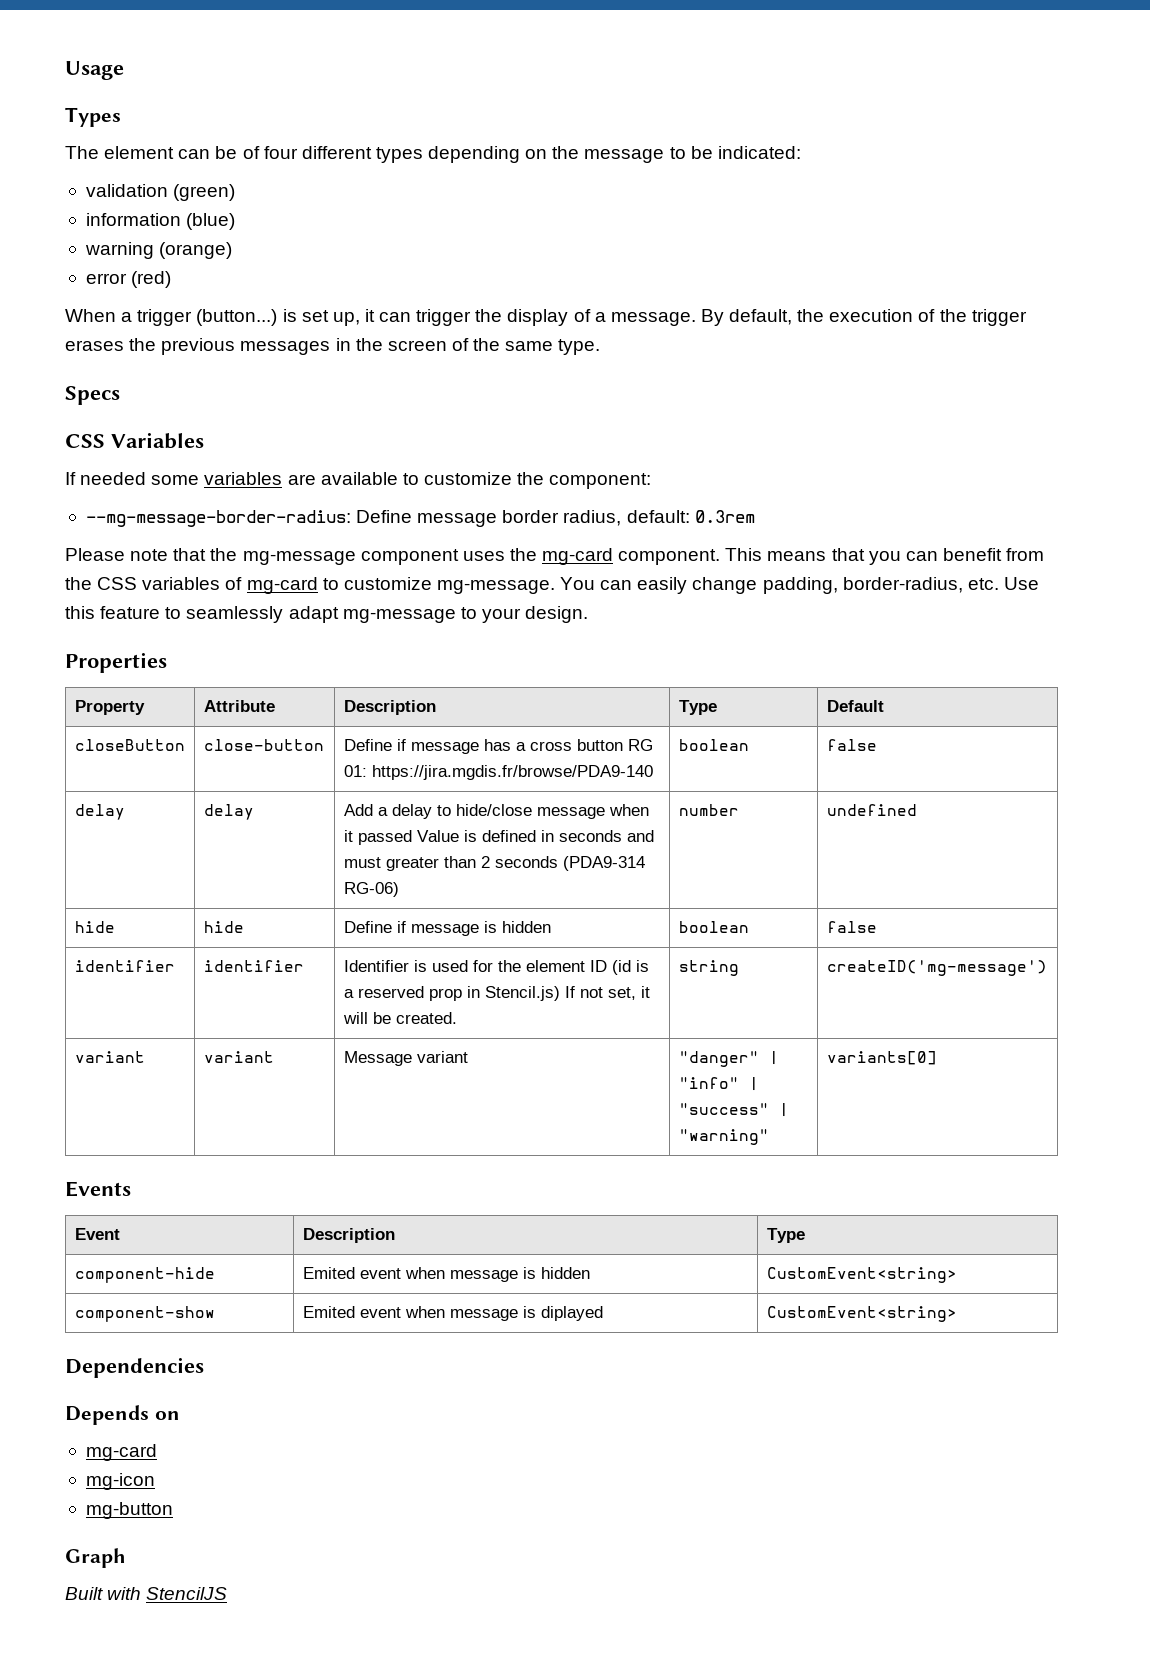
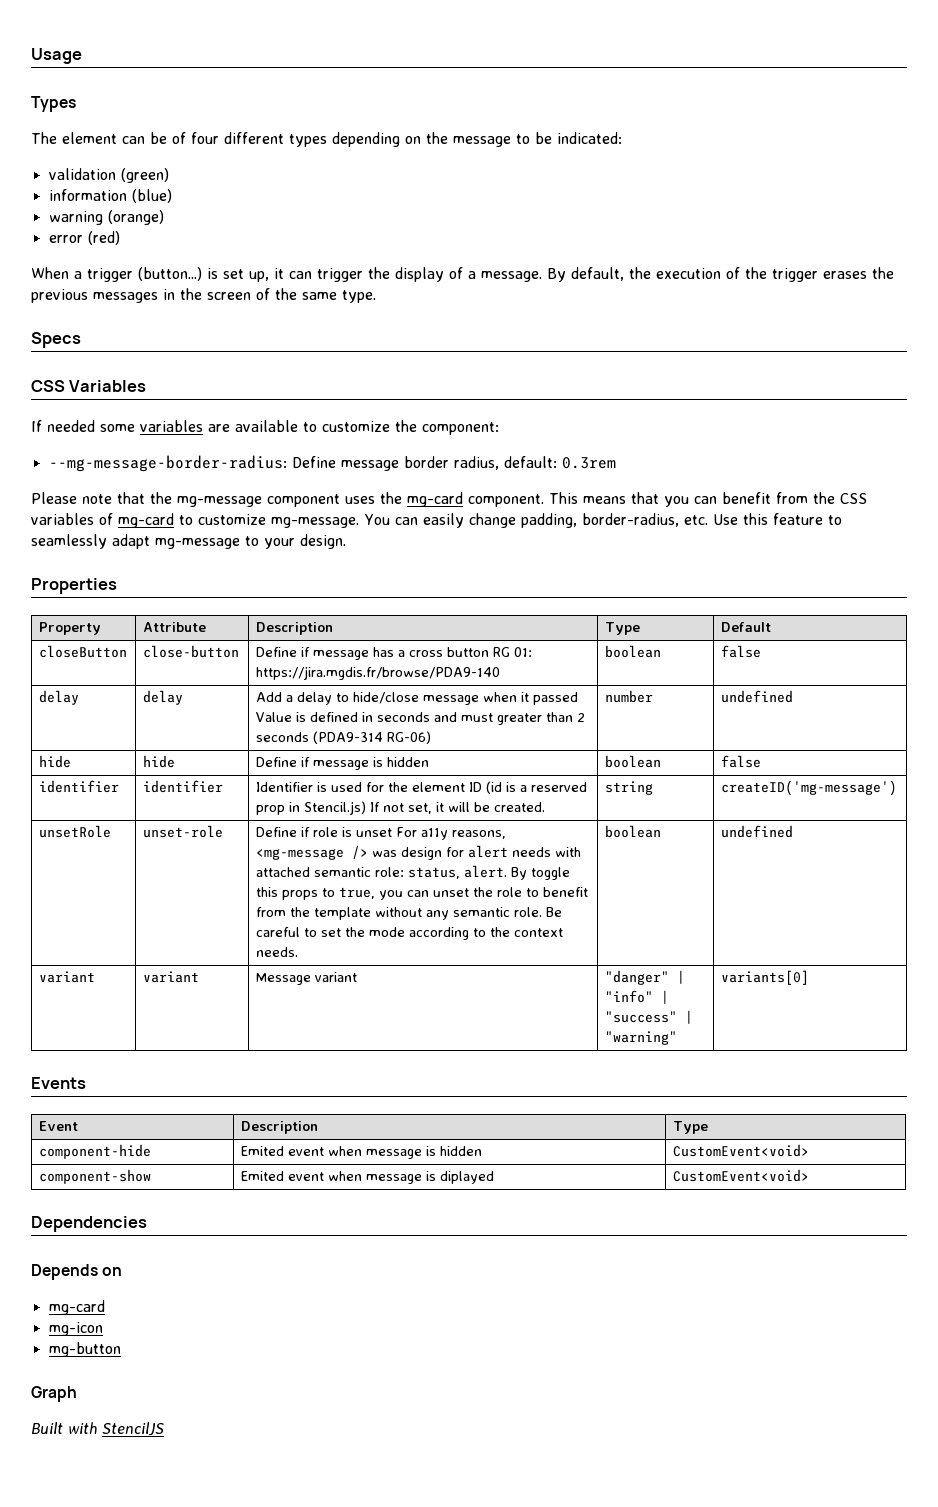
+ unsetRole | unset-role | Define if role is unset For a11y reasons, <mg-message /> was design for alert needs with attached semantic role: status, alert. By toggle this props to true, you can unset the role to benefit from the template without any semantic role. Be careful to set the mode according to the context needs. | boolean | undefined
- component-hide | Emited event when message is hidden | CustomEvent<string>
+ component-hide | Emited event when message is hidden | CustomEvent<void>
- component-show | Emited event when message is diplayed | CustomEvent<string>
+ component-show | Emited event when message is diplayed | CustomEvent<void>

